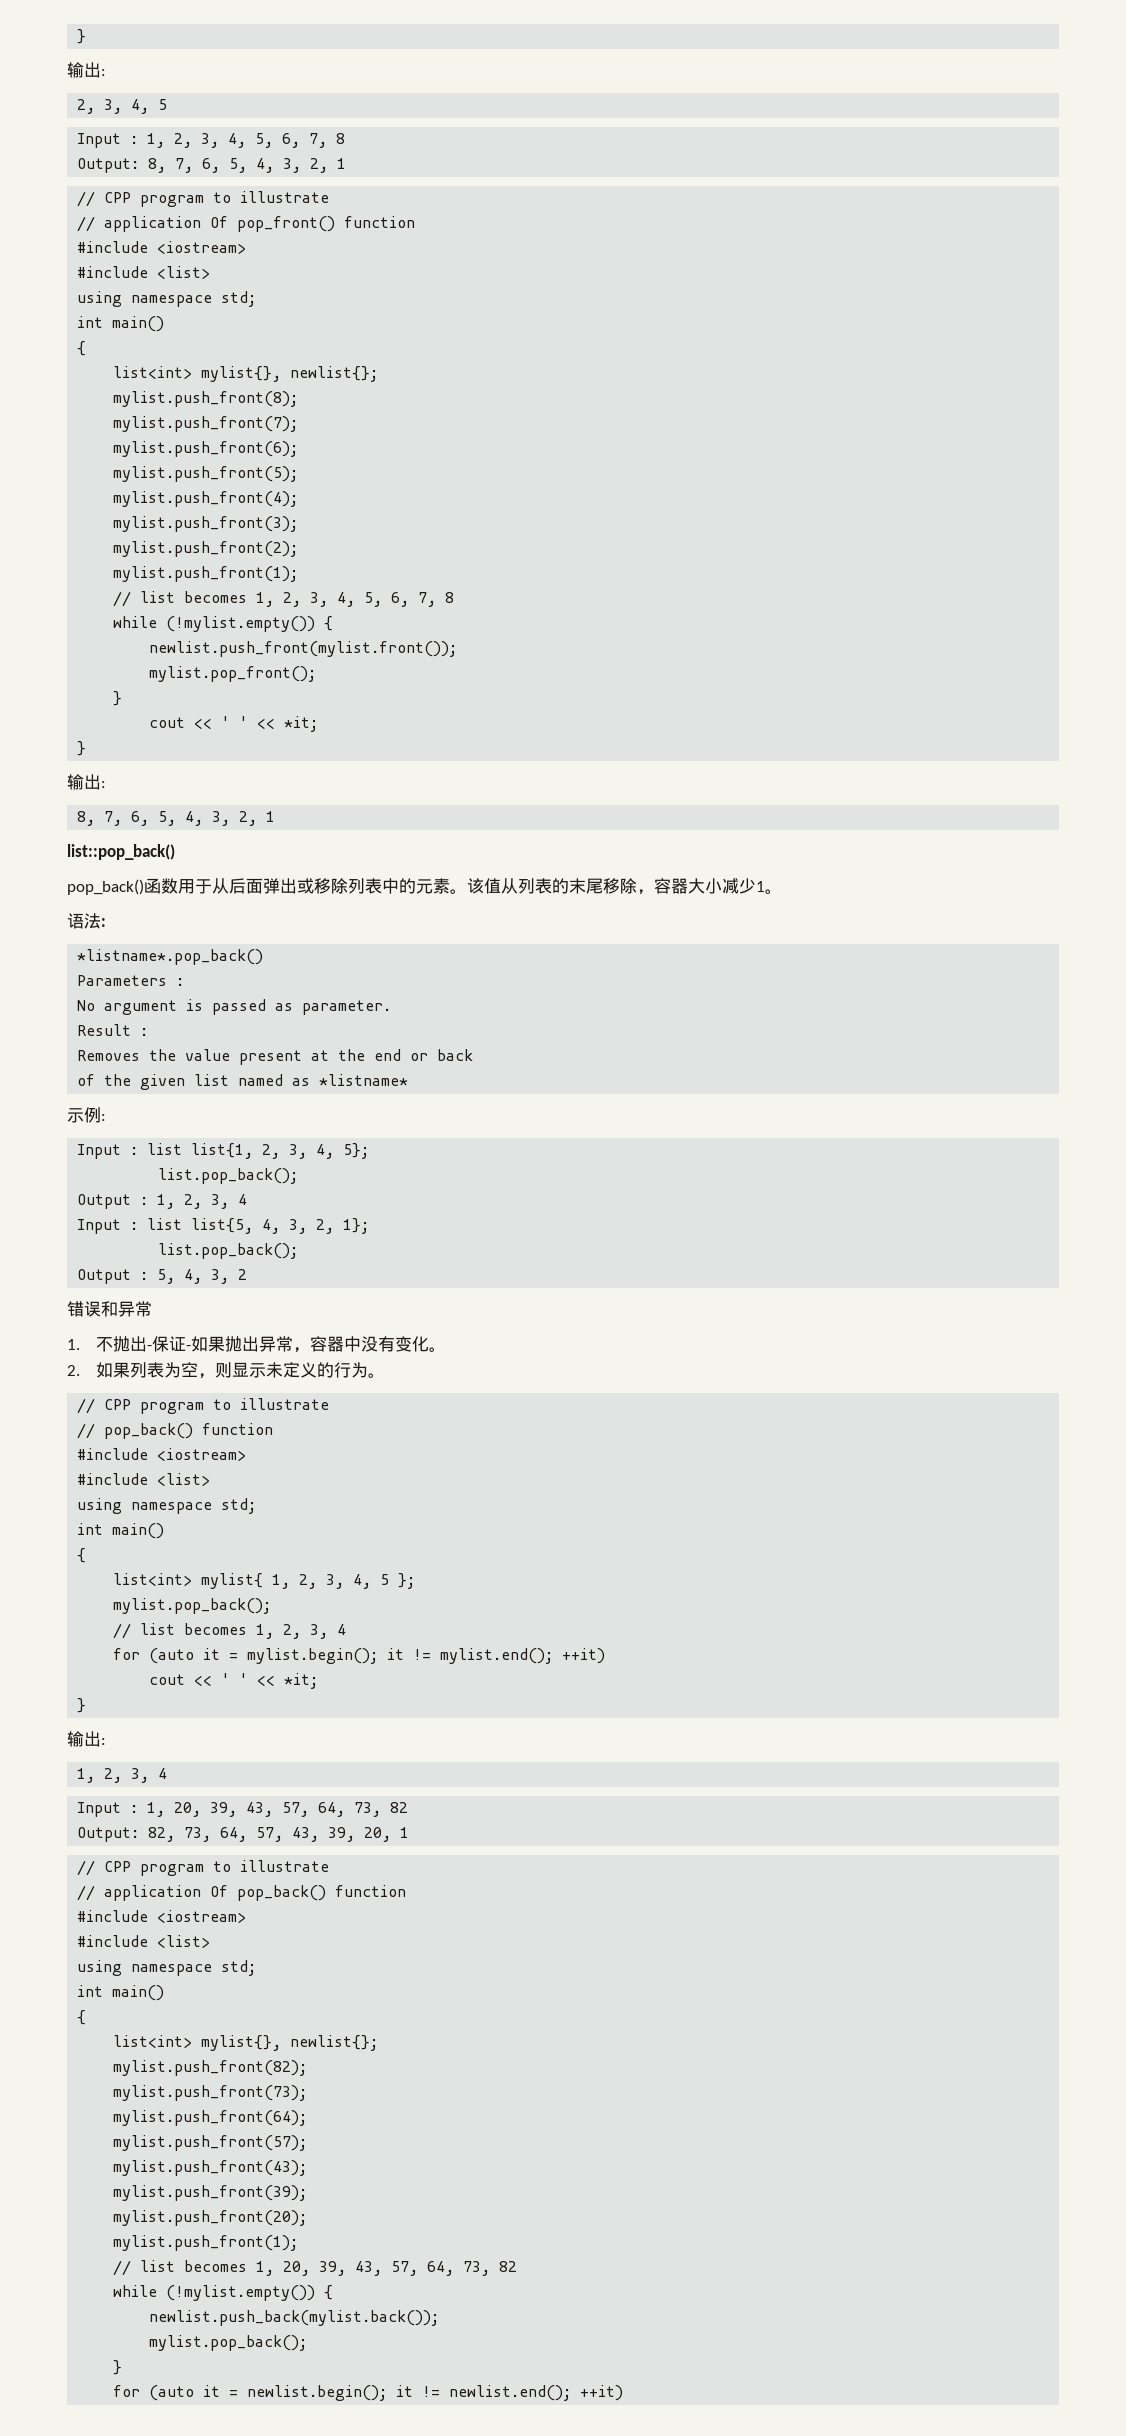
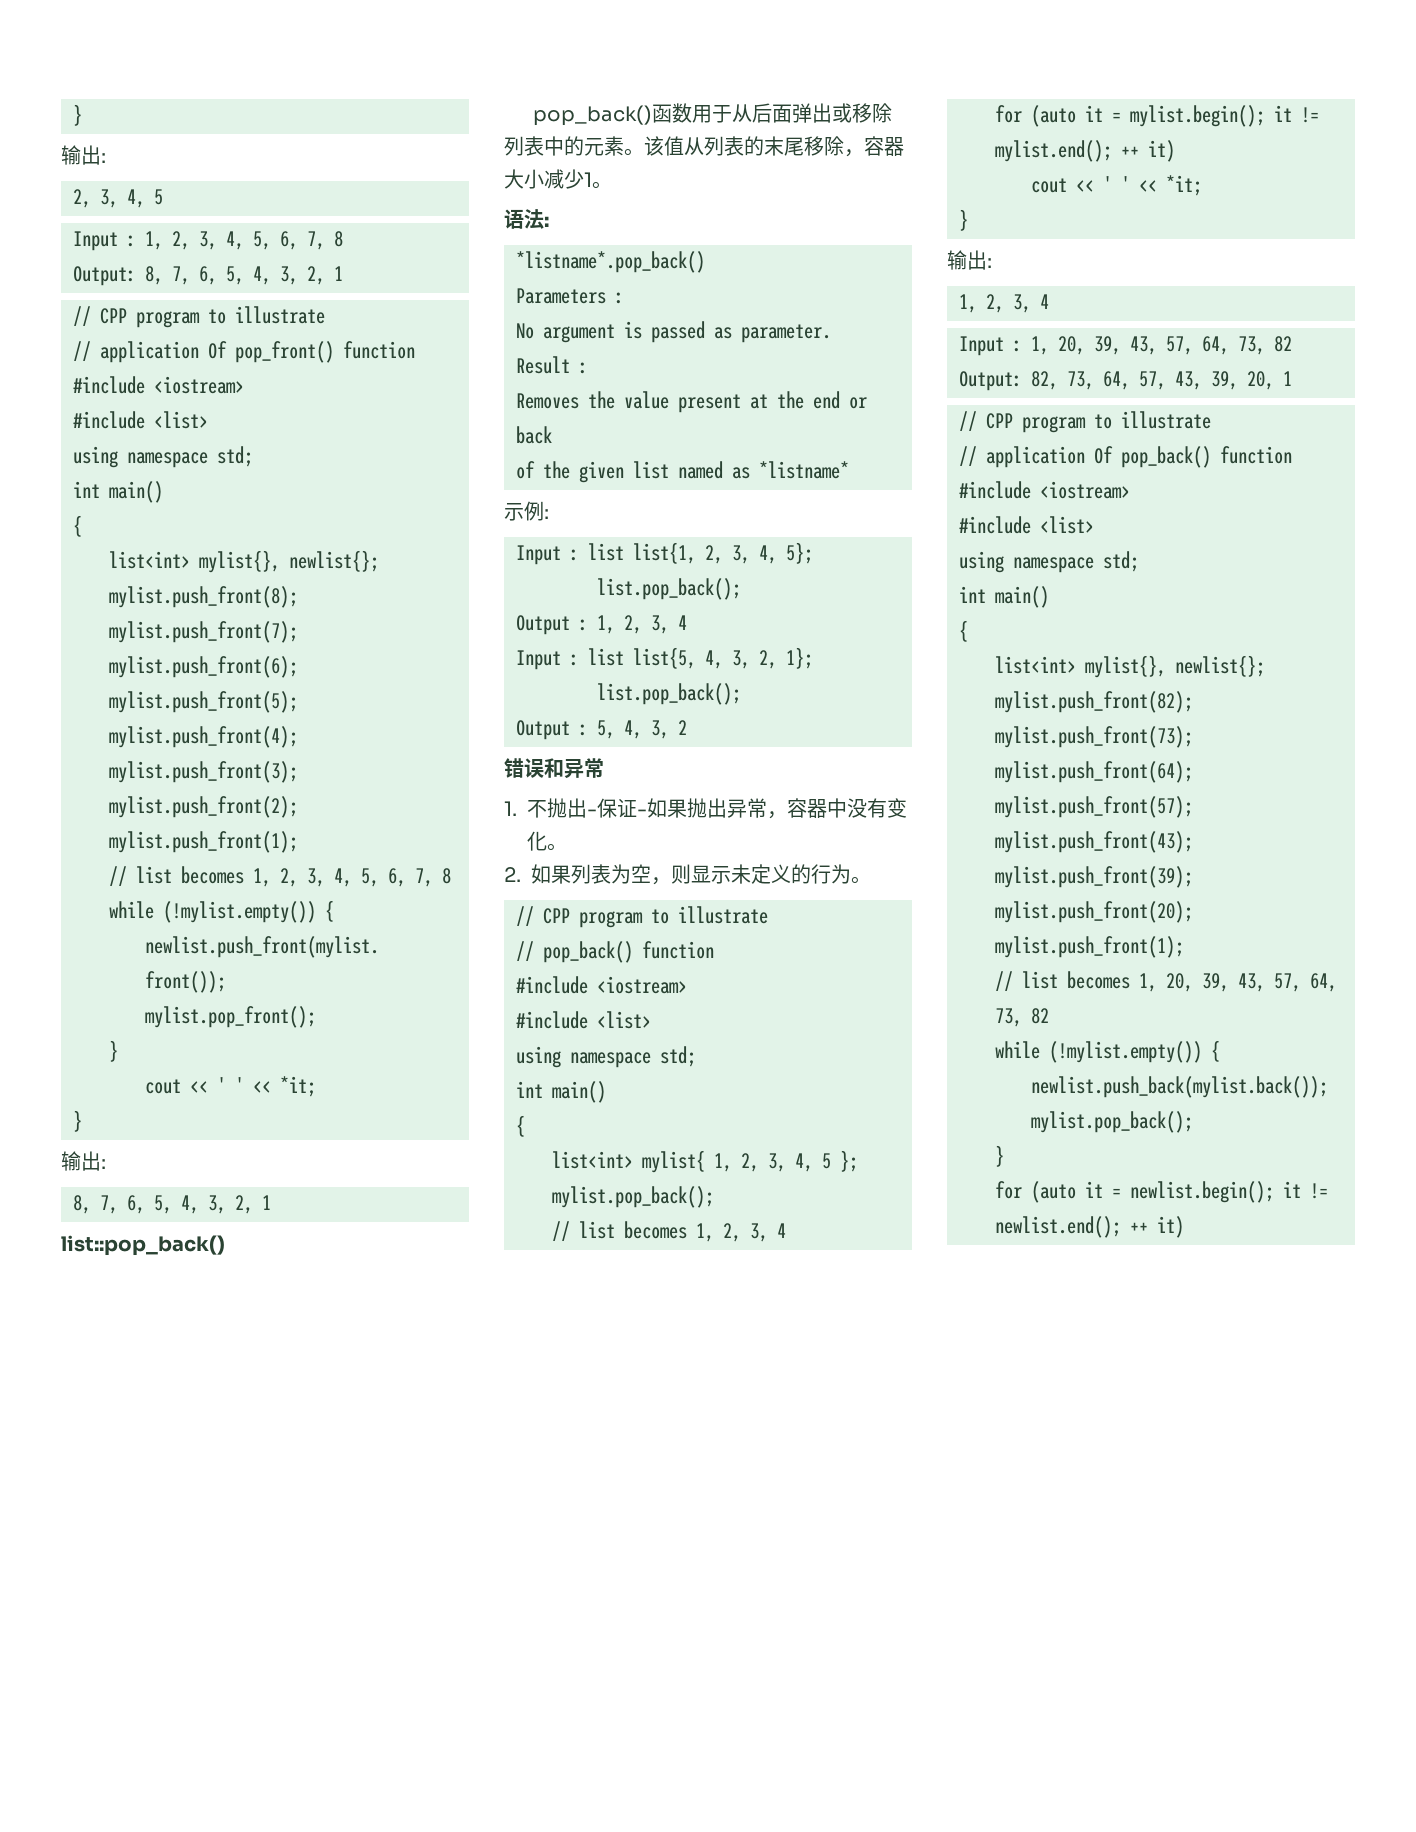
- for (auto it = mylist.begin(); it != mylist.end(); ++it)
+ for (auto it = mylist.begin(); it != mylist.end(); ++ it)
- for (auto it = newlist.begin(); it != newlist.end(); ++it)
+ for (auto it = newlist.begin(); it != newlist.end(); ++ it)

